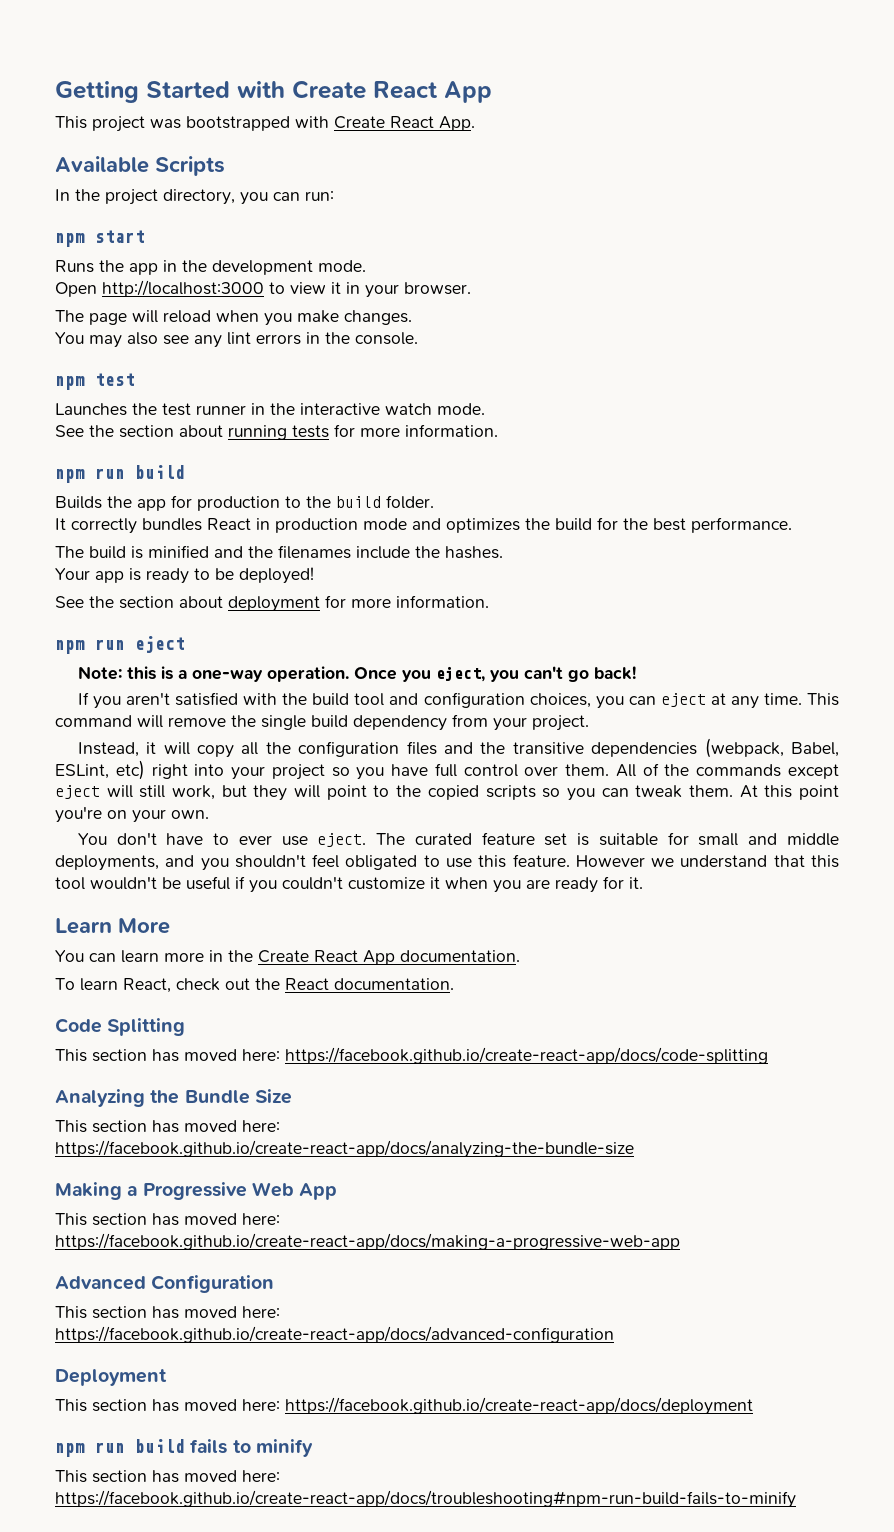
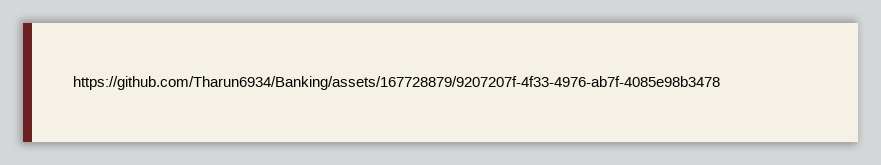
- Getting Started with Create React App
- This project was bootstrapped with Create React App.
- Available Scripts
- In the project directory, you can run:
- npm start
- Runs the app in the development mode.
- Open http://localhost:3000 to view it in your browser.
- The page will reload when you make changes.
- You may also see any lint errors in the console.
- npm test
- Launches the test runner in the interactive watch mode.
- See the section about running tests for more information.
- npm run build
- Builds the app for production to the build folder.
- It correctly bundles React in production mode and optimizes the build for the best performance.
- The build is minified and the filenames include the hashes.
- Your app is ready to be deployed!
- See the section about deployment for more information.
- npm run eject
- Note: this is a one-way operation. Once you eject, you can't go back!
- If you aren't satisfied with the build tool and configuration choices, you can eject at any time. This command will remove the single build dependency from your project.
- Instead, it will copy all the configuration files and the transitive dependencies (webpack, Babel, ESLint, etc) right into your project so you have full control over them. All of the commands except eject will still work, but they will point to the copied scripts so you can tweak them. At this point you're on your own.
- You don't have to ever use eject. The curated feature set is suitable for small and middle deployments, and you shouldn't feel obligated to use this feature. However we understand that this tool wouldn't be useful if you couldn't customize it when you are ready for it.
- Learn More
- You can learn more in the Create React App documentation.
- To learn React, check out the React documentation.
- Code Splitting
- This section has moved here: https://facebook.github.io/create-react-app/docs/code-splitting
- Analyzing the Bundle Size
- This section has moved here: https://facebook.github.io/create-react-app/docs/analyzing-the-bundle-size
- Making a Progressive Web App
- This section has moved here: https://facebook.github.io/create-react-app/docs/making-a-progressive-web-app
- Advanced Configuration
- This section has moved here: https://facebook.github.io/create-react-app/docs/advanced-configuration
- Deployment
- This section has moved here: https://facebook.github.io/create-react-app/docs/deployment
- npm run build fails to minify
- This section has moved here: https://facebook.github.io/create-react-app/docs/troubleshooting#npm-run-build-fails-to-minify
+ https://github.com/Tharun6934/Banking/assets/167728879/9207207f-4f33-4976-ab7f-4085e98b3478

